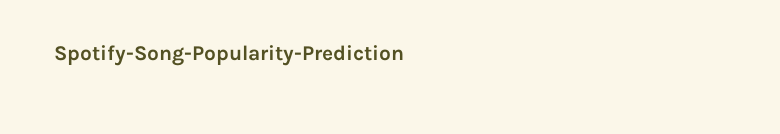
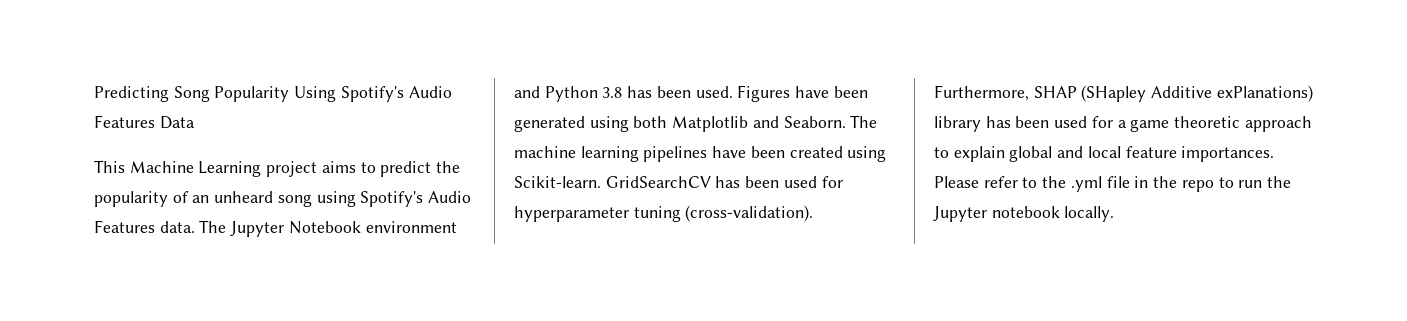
- Spotify-Song-Popularity-Prediction
+ Predicting Song Popularity Using Spotify's Audio Features Data
+ This Machine Learning project aims to predict the popularity of an unheard song using Spotify's Audio Features data. The Jupyter Notebook environment and Python 3.8 has been used. Figures have been generated using both Matplotlib and Seaborn. The machine learning pipelines have been created using Scikit-learn. GridSearchCV has been used for hyperparameter tuning (cross-validation). Furthermore, SHAP (SHapley Additive exPlanations) library has been used for a game theoretic approach to explain global and local feature importances. Please refer to the .yml file in the repo to run the Jupyter notebook locally.

